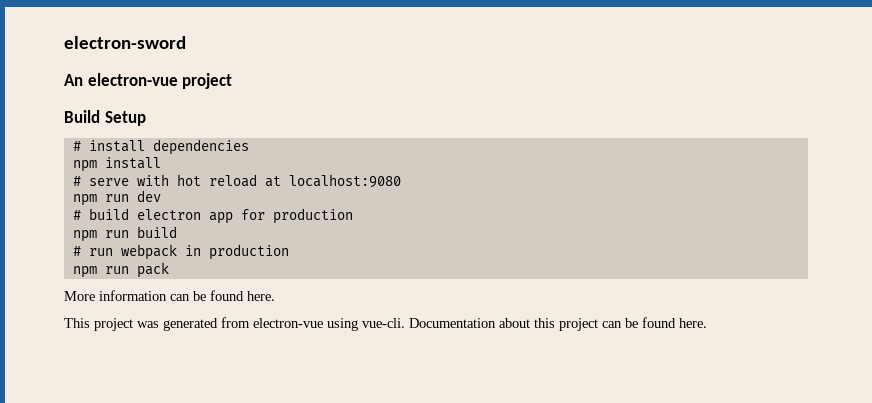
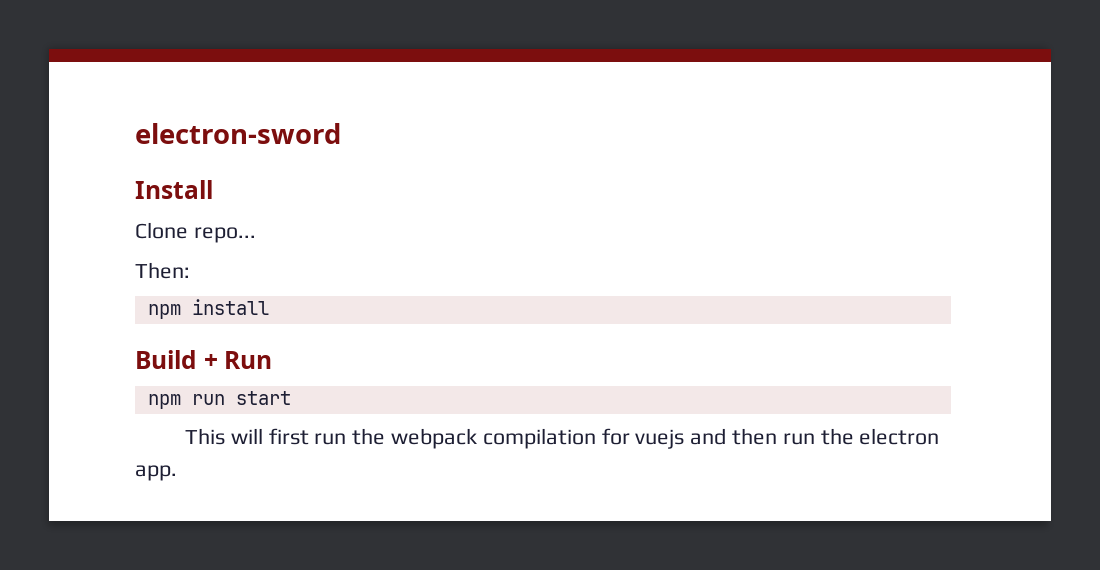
- An electron-vue project
- Build Setup
- # install dependencies
+ Install
+ Clone repo...
+ Then:
  npm install
- # serve with hot reload at localhost:9080
- npm run dev
- # build electron app for production
- npm run build
- # run webpack in production
- npm run pack
- More information can be found here.
- This project was generated from electron-vue using vue-cli. Documentation about this project can be found here.
+ Build + Run
+ npm run start
+ This will first run the webpack compilation for vuejs and then run the electron app.

